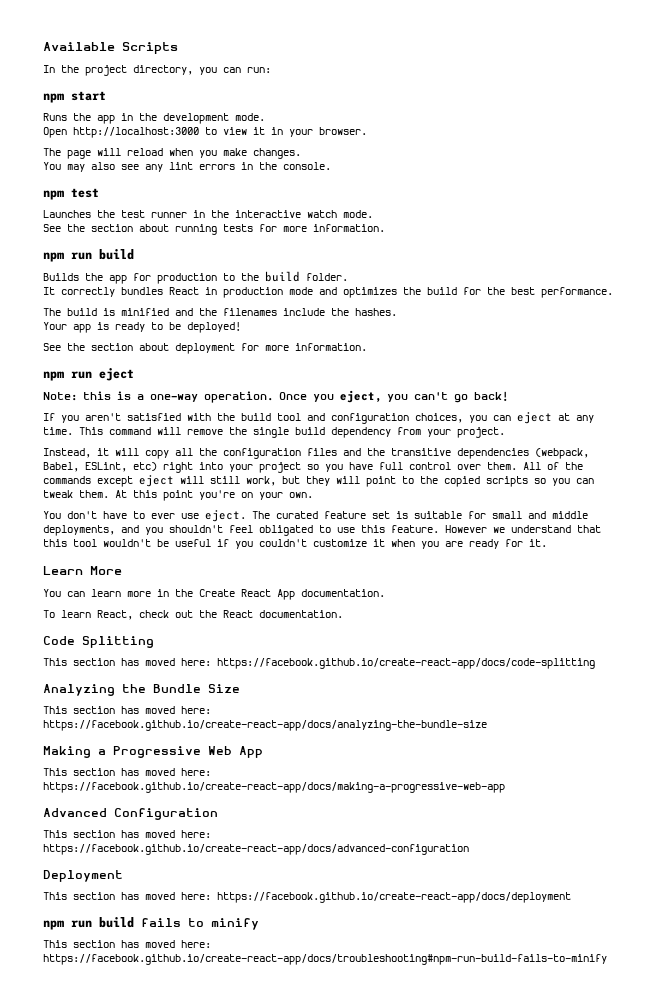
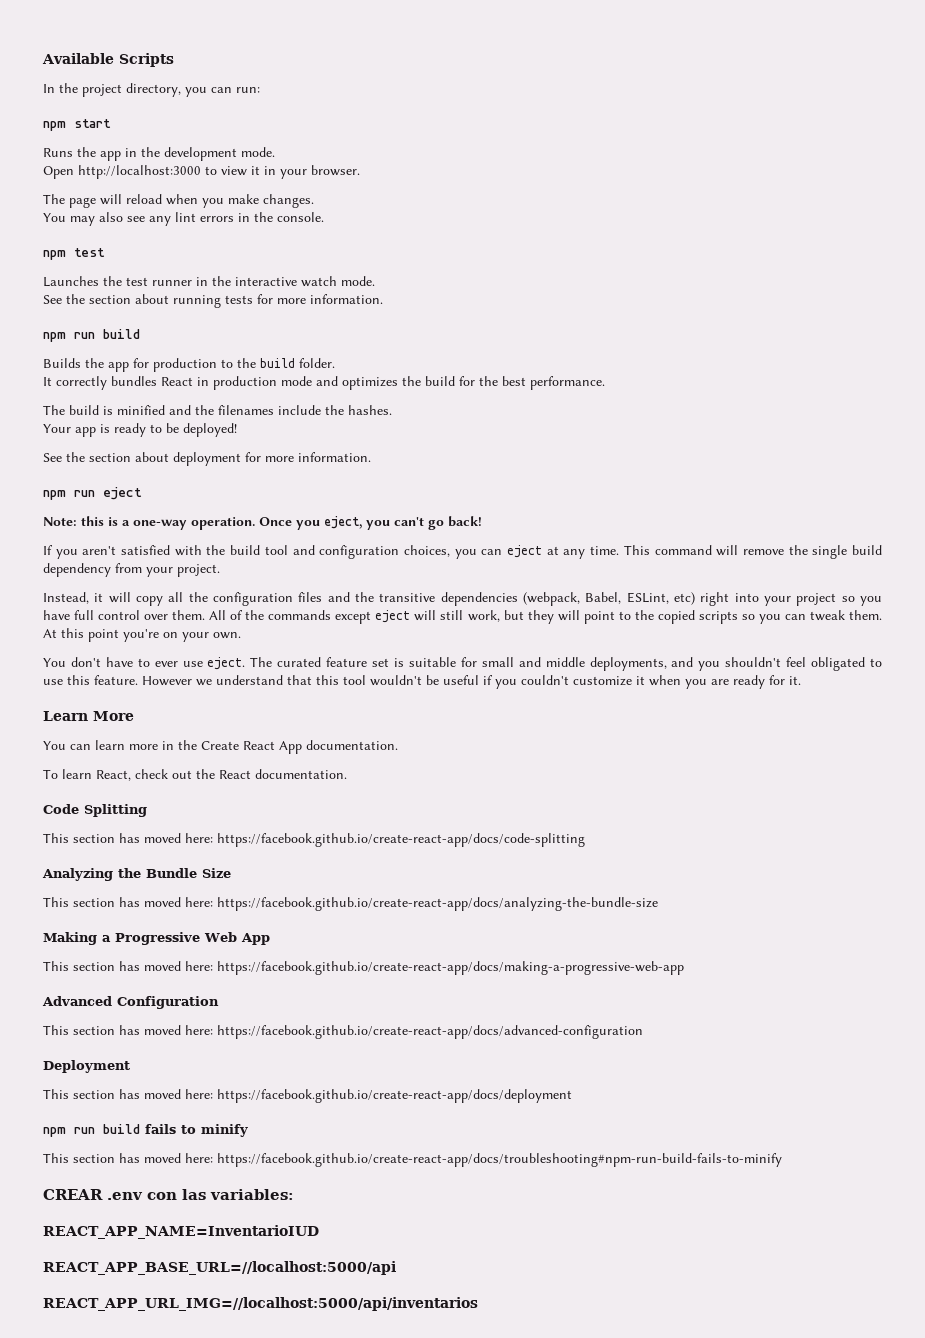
+ CREAR .env con las variables:
+ REACT_APP_NAME=InventarioIUD
+ REACT_APP_BASE_URL=//localhost:5000/api
+ REACT_APP_URL_IMG=//localhost:5000/api/inventarios

